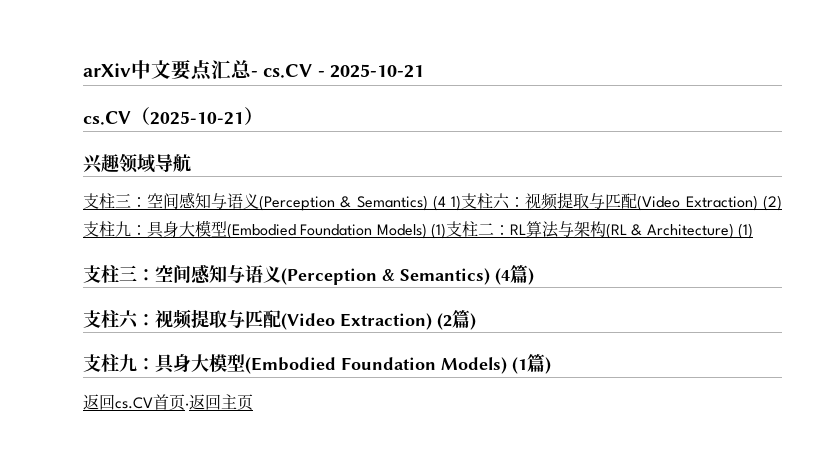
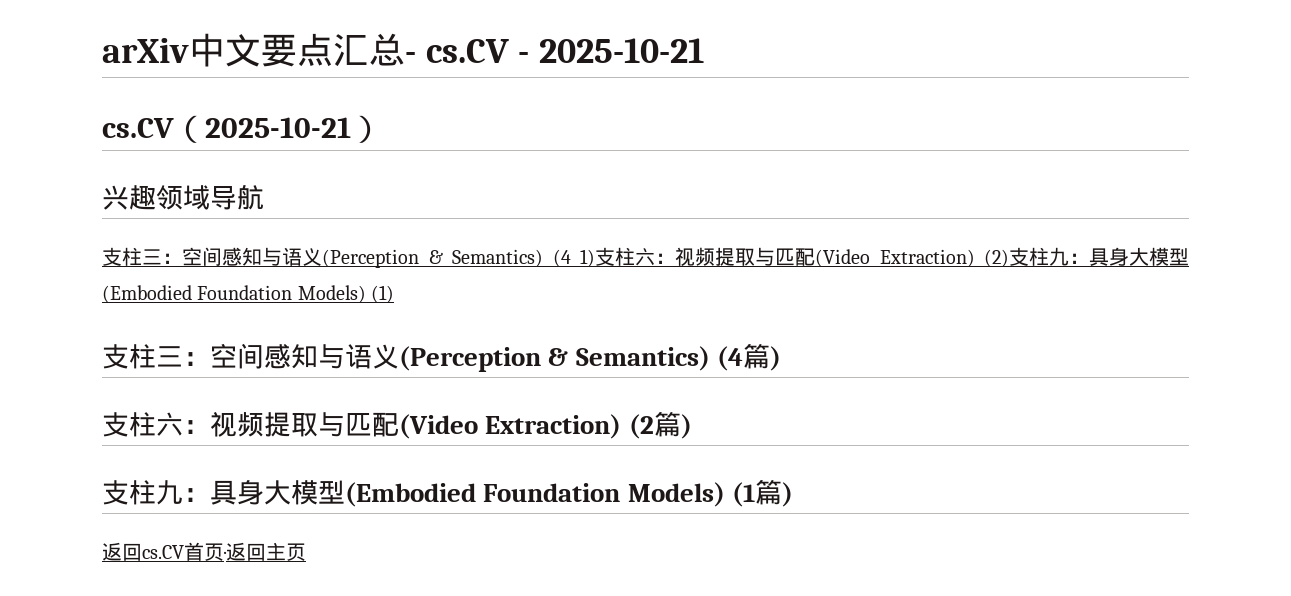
- 支柱三：空间感知与语义(Perception & Semantics) (4 1)支柱六：视频提取与匹配(Video Extraction) (2)支柱九：具身大模型(Embodied Foundation Models) (1)支柱二：RL算法与架构(RL & Architecture) (1)
+ 支柱三：空间感知与语义(Perception & Semantics) (4 1)支柱六：视频提取与匹配(Video Extraction) (2)支柱九：具身大模型(Embodied Foundation Models) (1)

